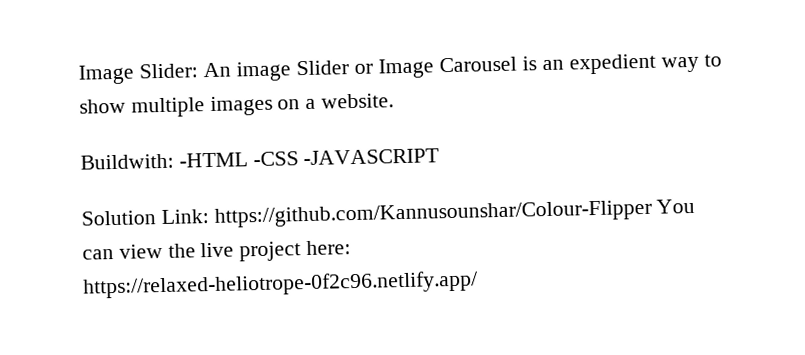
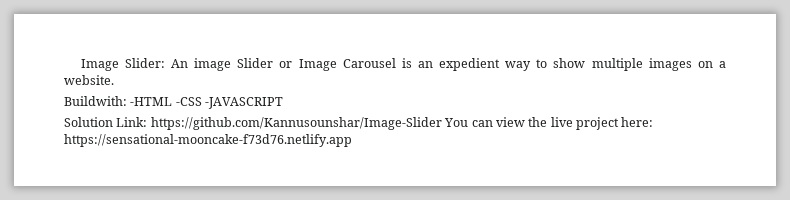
- Solution Link: https://github.com/Kannusounshar/Colour-Flipper You can view the live project here: https://relaxed-heliotrope-0f2c96.netlify.app/
+ Solution Link: https://github.com/Kannusounshar/Image-Slider You can view the live project here: https://sensational-mooncake-f73d76.netlify.app

